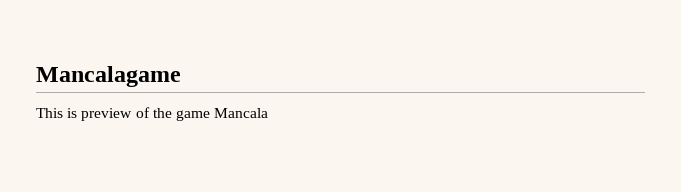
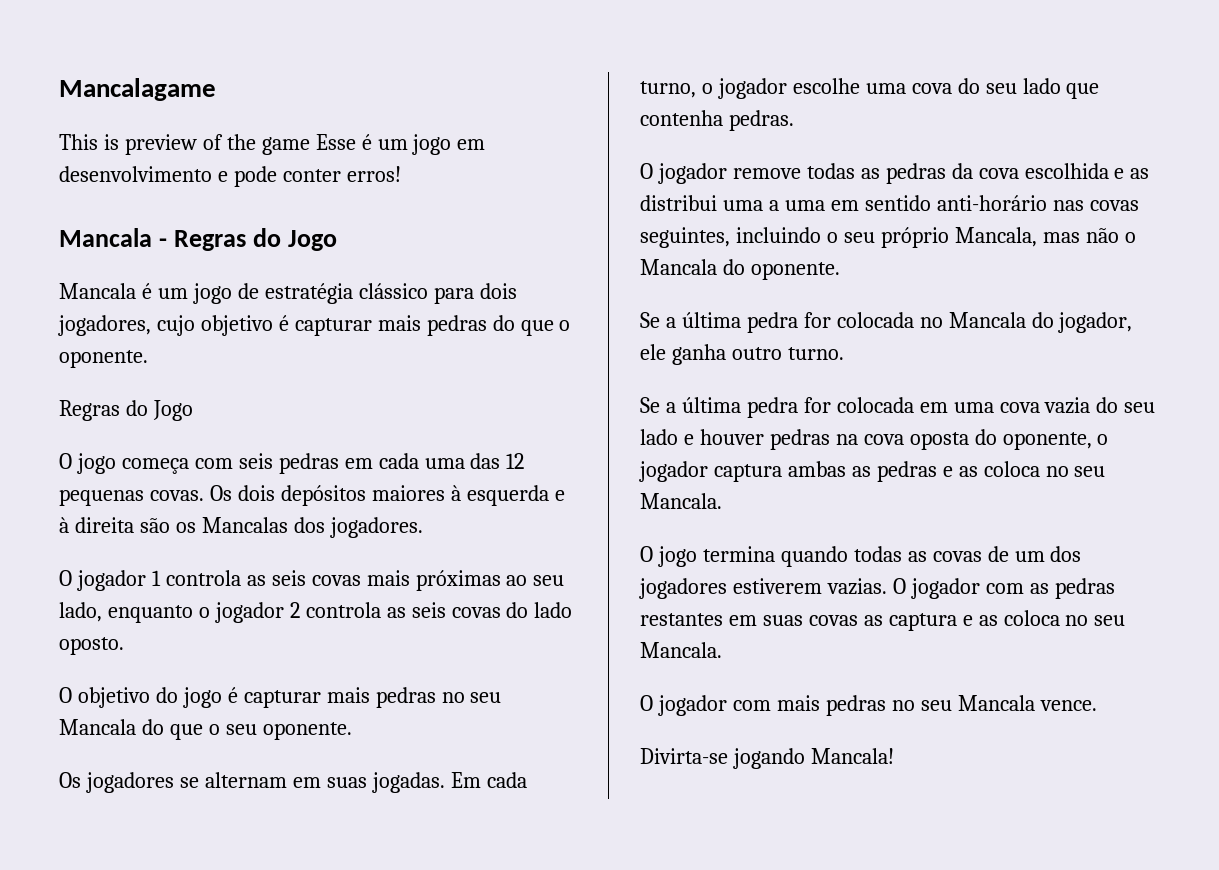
- This is preview of the game Mancala
+ This is preview of the game Esse é um jogo em desenvolvimento e pode conter erros!
+ Mancala - Regras do Jogo
+ Mancala é um jogo de estratégia clássico para dois jogadores, cujo objetivo é capturar mais pedras do que o oponente.
+ Regras do Jogo
+ O jogo começa com seis pedras em cada uma das 12 pequenas covas. Os dois depósitos maiores à esquerda e à direita são os Mancalas dos jogadores.
+ O jogador 1 controla as seis covas mais próximas ao seu lado, enquanto o jogador 2 controla as seis covas do lado oposto.
+ O objetivo do jogo é capturar mais pedras no seu Mancala do que o seu oponente.
+ Os jogadores se alternam em suas jogadas. Em cada turno, o jogador escolhe uma cova do seu lado que contenha pedras.
+ O jogador remove todas as pedras da cova escolhida e as distribui uma a uma em sentido anti-horário nas covas seguintes, incluindo o seu próprio Mancala, mas não o Mancala do oponente.
+ Se a última pedra for colocada no Mancala do jogador, ele ganha outro turno.
+ Se a última pedra for colocada em uma cova vazia do seu lado e houver pedras na cova oposta do oponente, o jogador captura ambas as pedras e as coloca no seu Mancala.
+ O jogo termina quando todas as covas de um dos jogadores estiverem vazias. O jogador com as pedras restantes em suas covas as captura e as coloca no seu Mancala.
+ O jogador com mais pedras no seu Mancala vence.
+ Divirta-se jogando Mancala!

